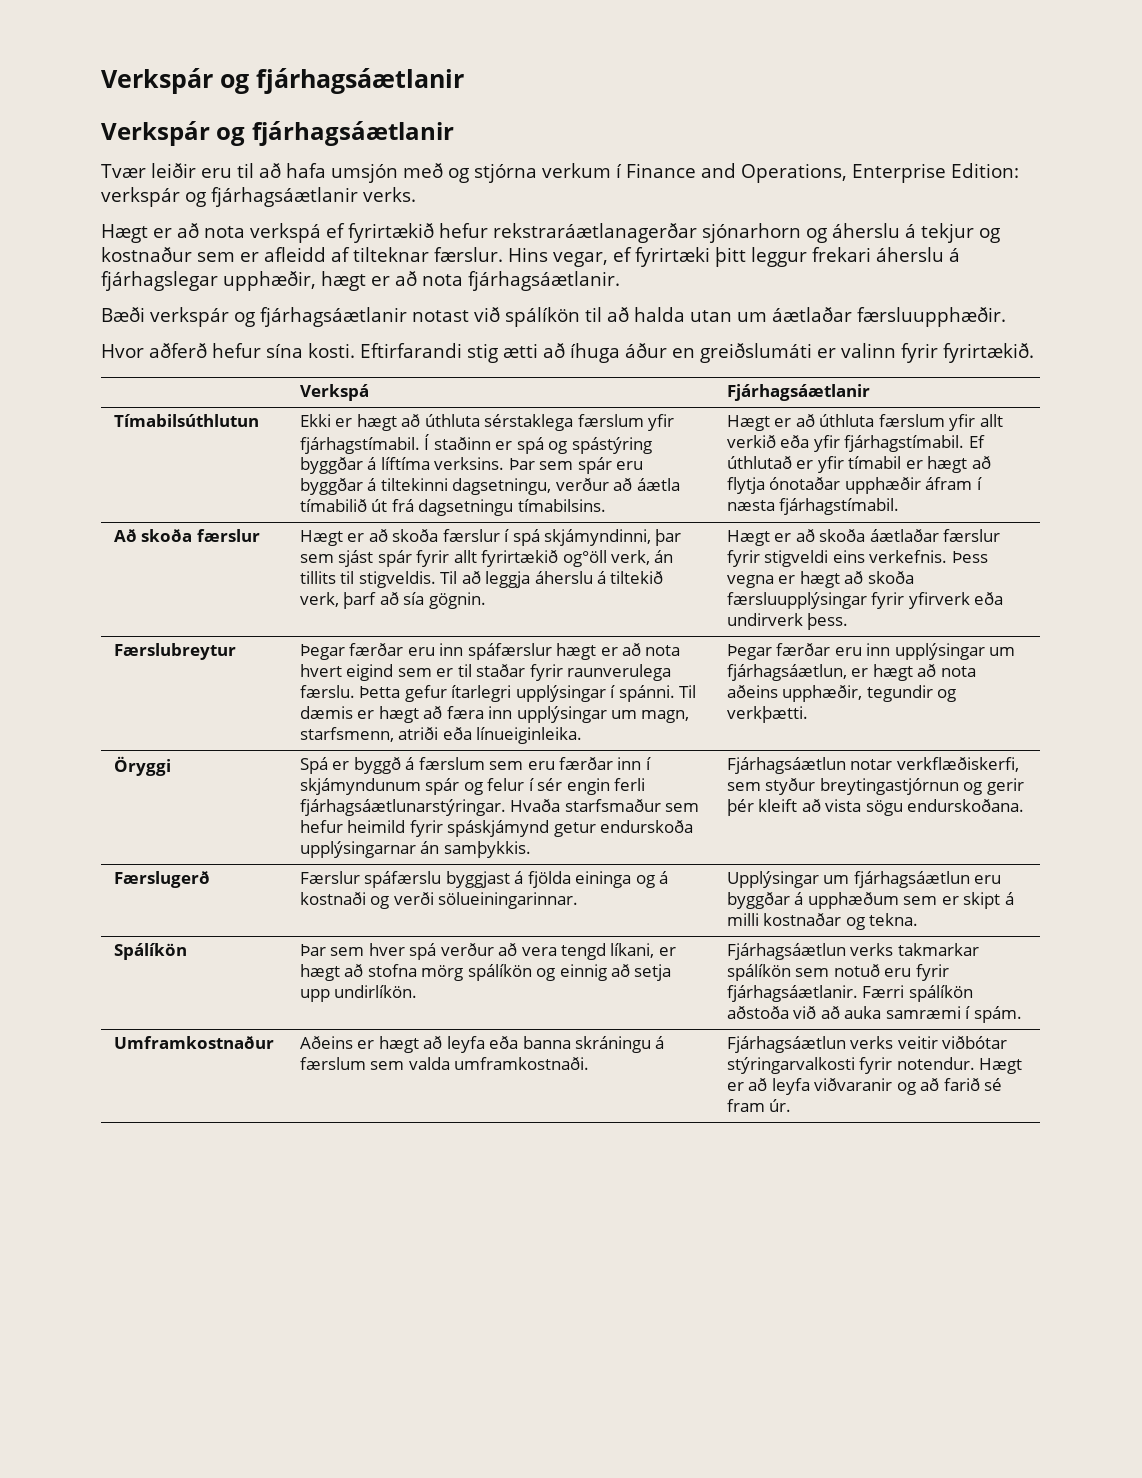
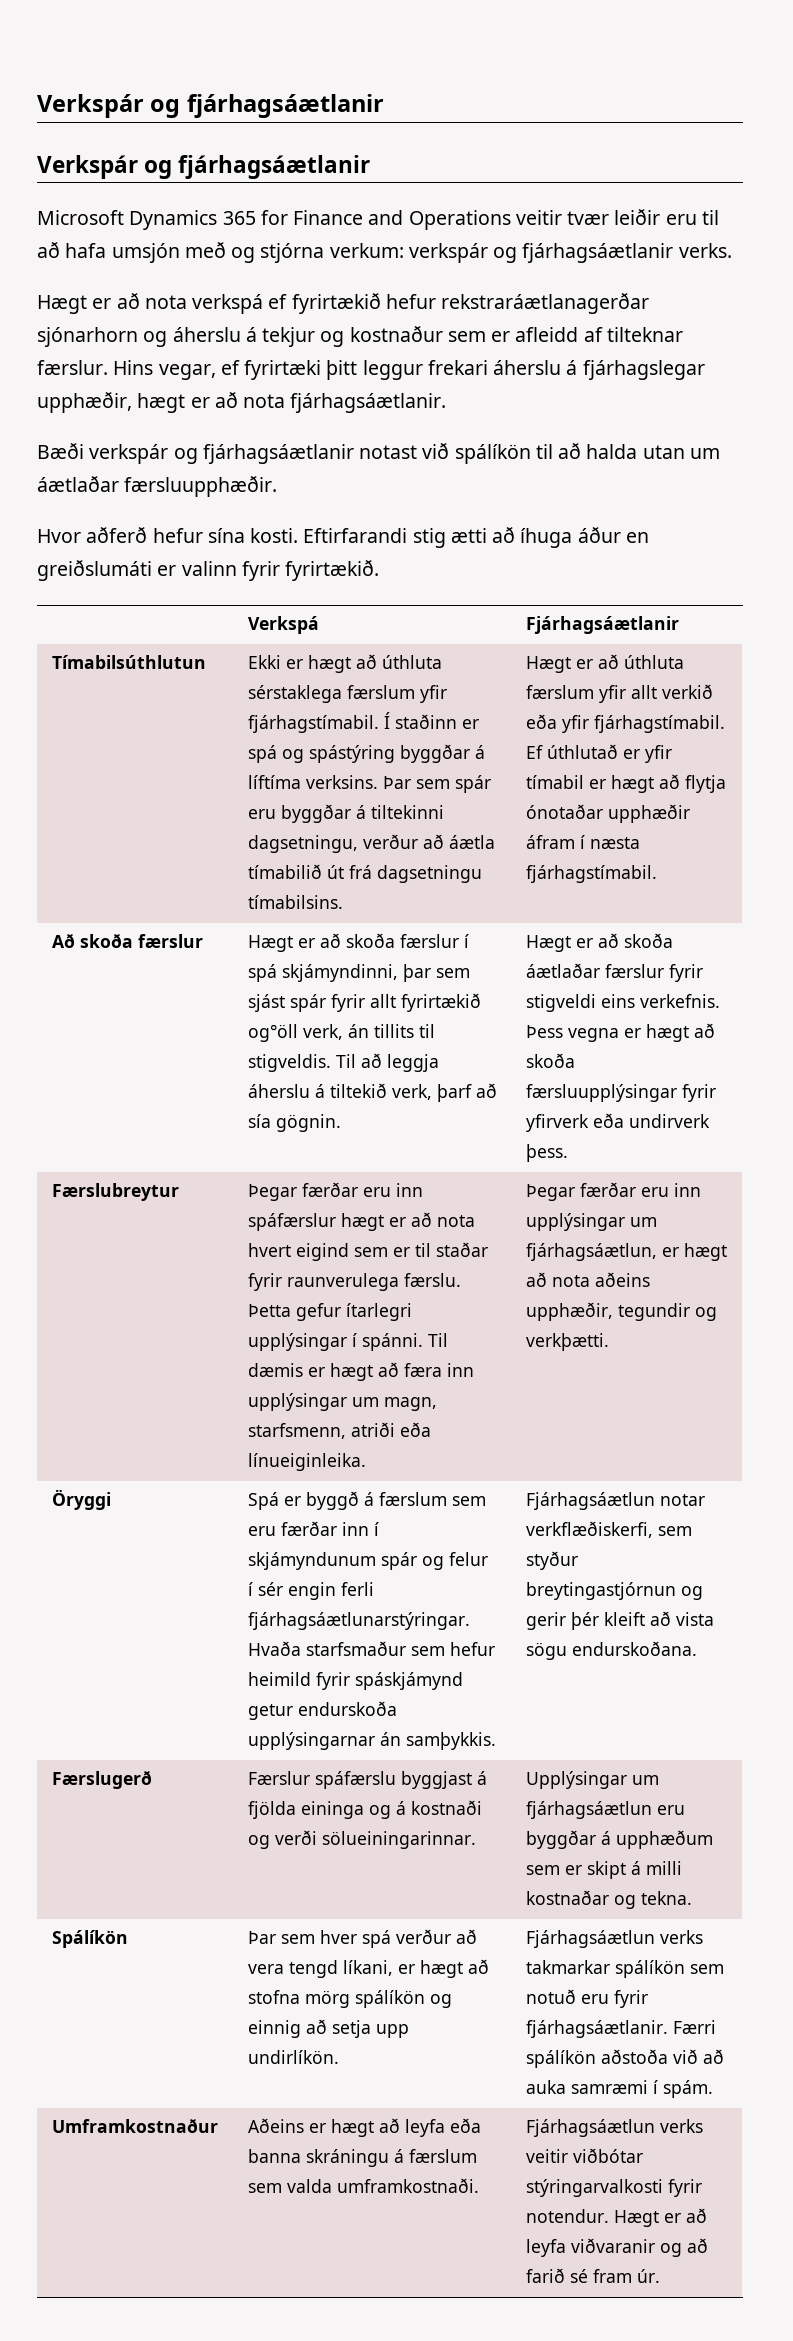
- Tvær leiðir eru til að hafa umsjón með og stjórna verkum í Finance and Operations, Enterprise Edition: verkspár og fjárhagsáætlanir verks.
+ Microsoft Dynamics 365 for Finance and Operations veitir tvær leiðir eru til að hafa umsjón með og stjórna verkum: verkspár og fjárhagsáætlanir verks.

